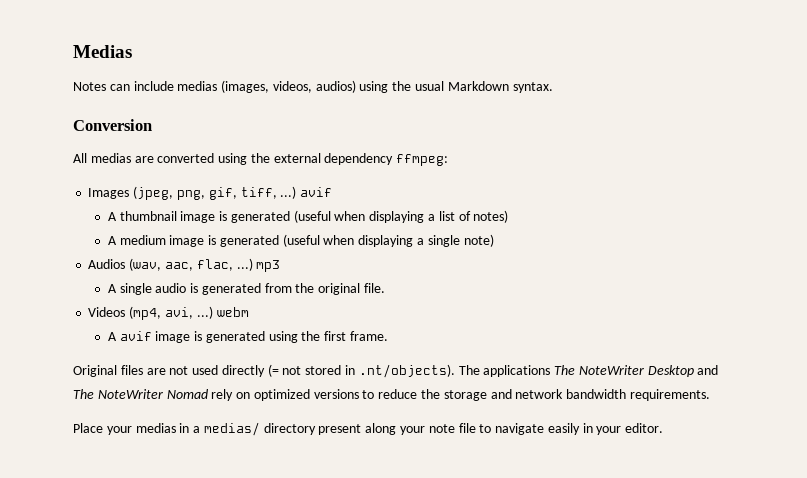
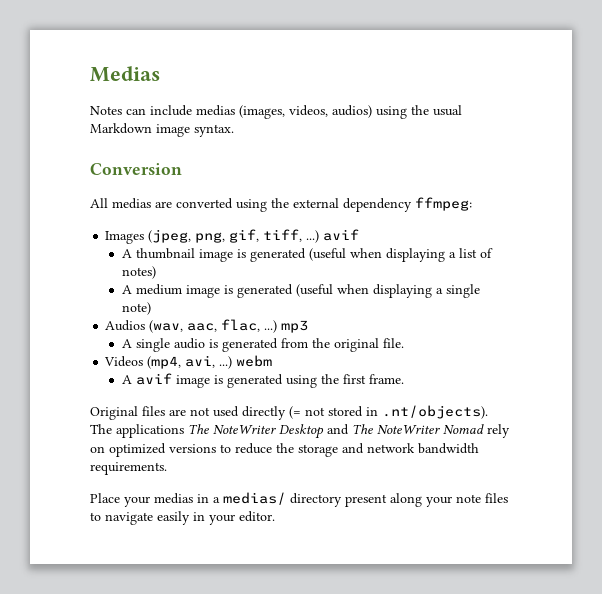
- Notes can include medias (images, videos, audios) using the usual Markdown syntax.
+ Notes can include medias (images, videos, audios) using the usual Markdown image syntax.
- Place your medias in a medias/ directory present along your note file to navigate easily in your editor.
+ Place your medias in a medias/ directory present along your note files to navigate easily in your editor.

